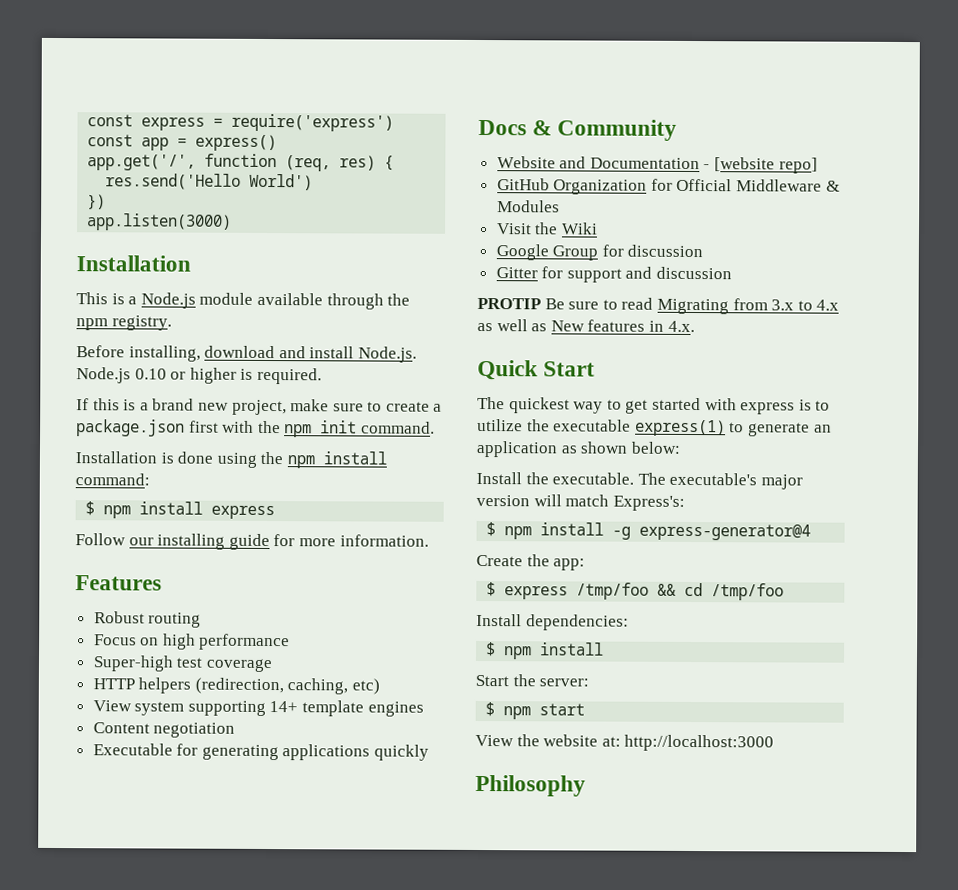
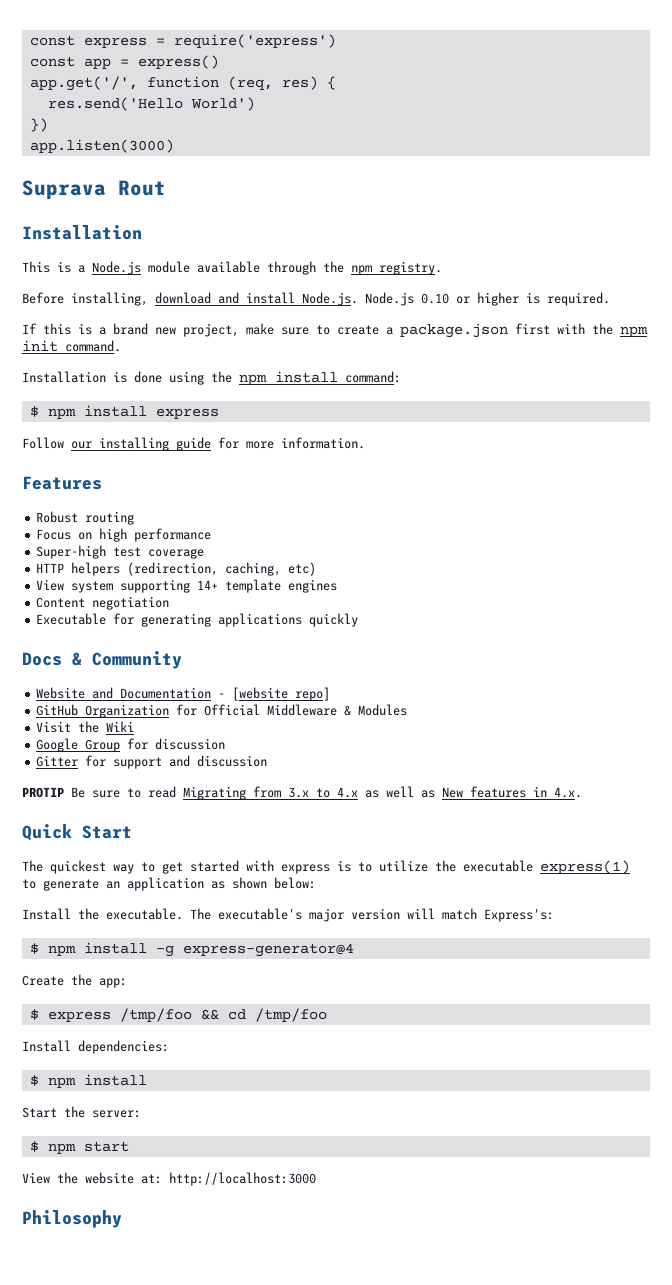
+ Suprava Rout

